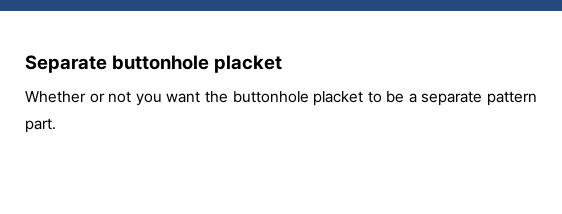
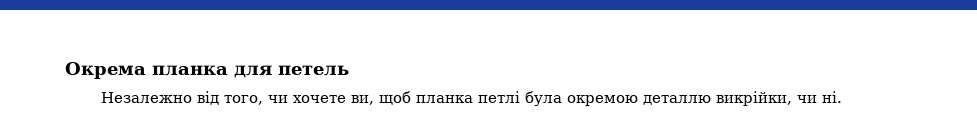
- Separate buttonhole placket
- Whether or not you want the buttonhole placket to be a separate pattern part.
+ Окрема планка для петель
+ Незалежно від того, чи хочете ви, щоб планка петлі була окремою деталлю викрійки, чи ні.

